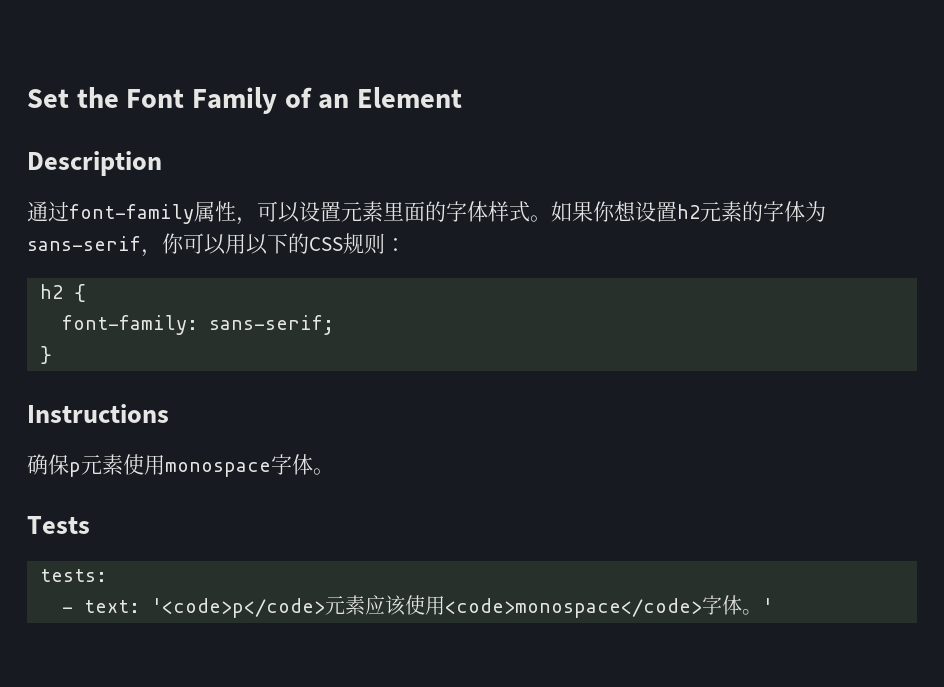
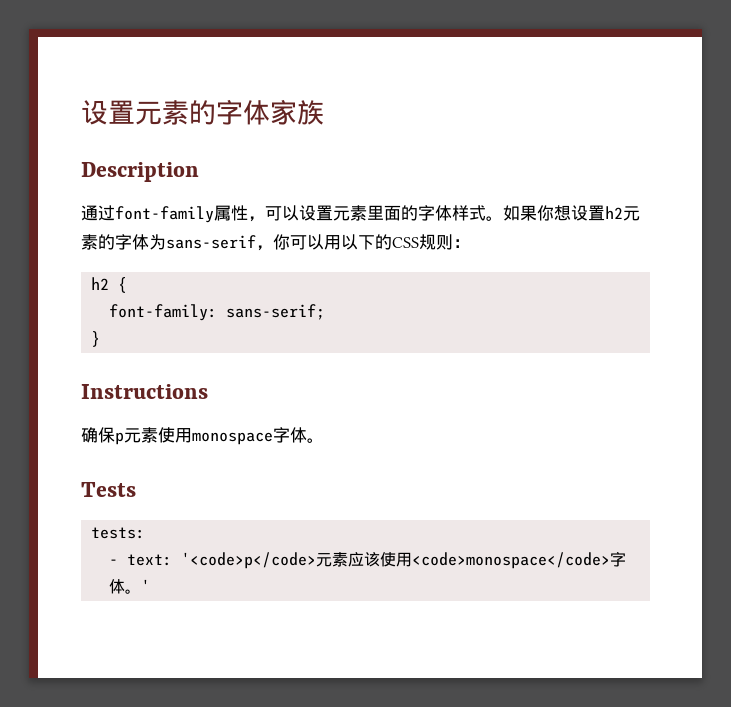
- Set the Font Family of an Element
+ 设置元素的字体家族

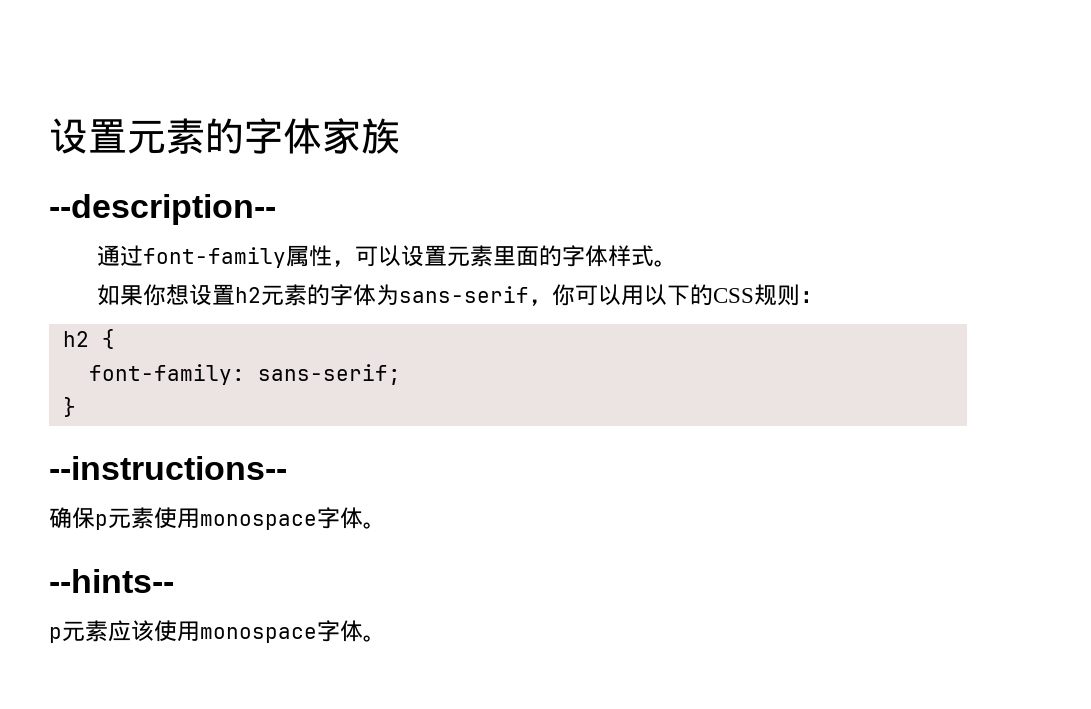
- Description
+ --description--
- 通过font-family属性，可以设置元素里面的字体样式。如果你想设置h2元素的字体为sans-serif，你可以用以下的CSS规则：
+ 通过font-family属性，可以设置元素里面的字体样式。
+ 如果你想设置h2元素的字体为sans-serif，你可以用以下的CSS规则：
- Instructions
+ --instructions--
- Tests
- tests:
- - text: '<code>p</code>元素应该使用<code>monospace</code>字体。'
+ --hints--
+ p元素应该使用monospace字体。

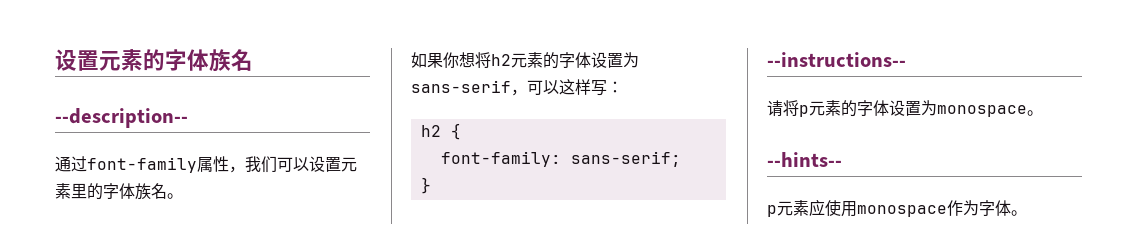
- 设置元素的字体家族
+ 设置元素的字体族名
- 通过font-family属性，可以设置元素里面的字体样式。
+ 通过font-family属性，我们可以设置元素里的字体族名。
- 如果你想设置h2元素的字体为sans-serif，你可以用以下的CSS规则：
+ 如果你想将h2元素的字体设置为sans-serif，可以这样写：
- 确保p元素使用monospace字体。
+ 请将p元素的字体设置为monospace。
- p元素应该使用monospace字体。
+ p元素应使用monospace作为字体。

